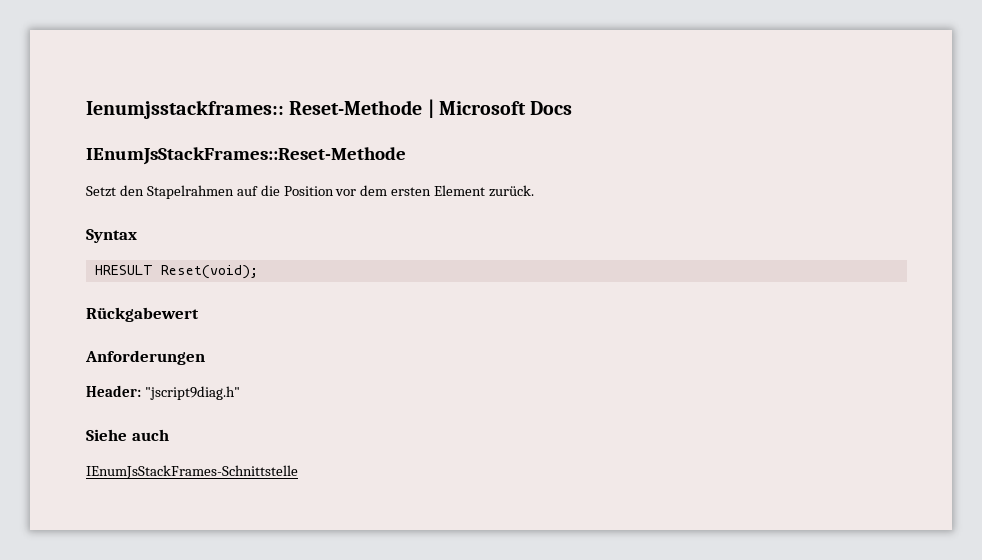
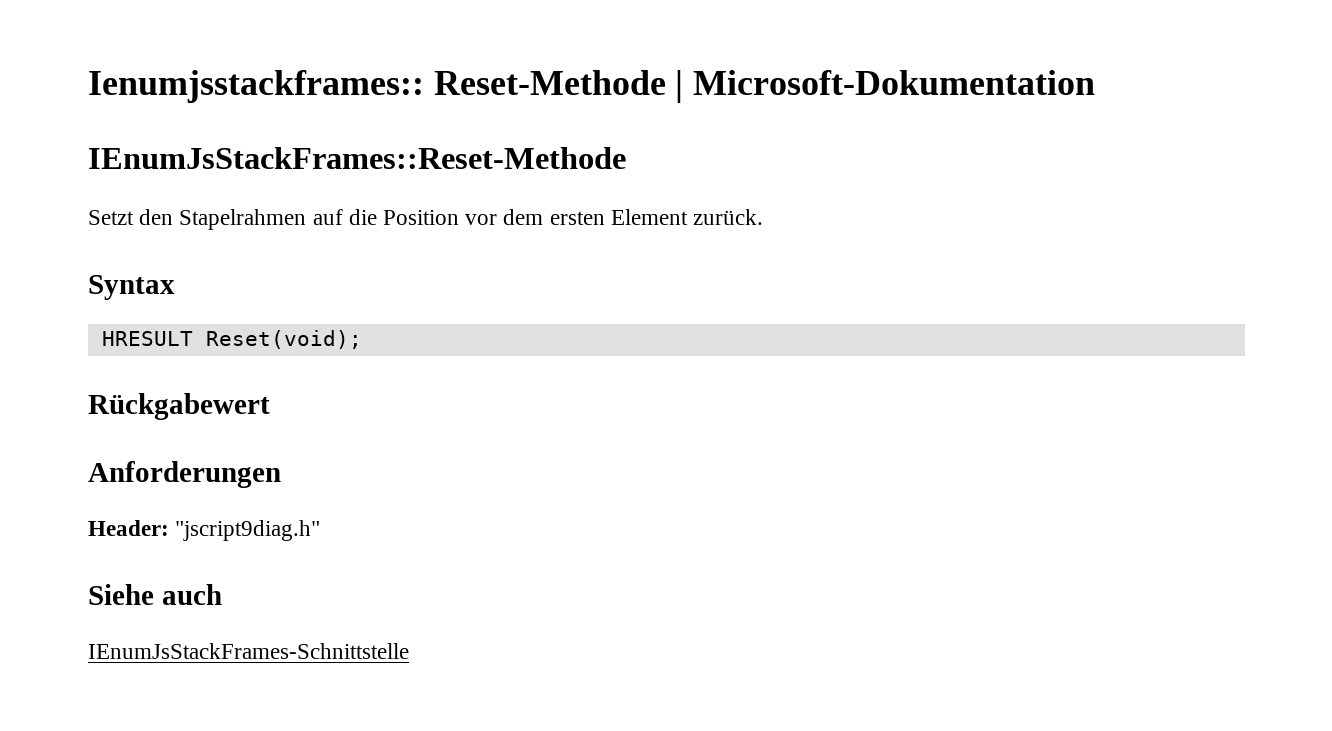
- Ienumjsstackframes:: Reset-Methode | Microsoft Docs
+ Ienumjsstackframes:: Reset-Methode | Microsoft-Dokumentation

